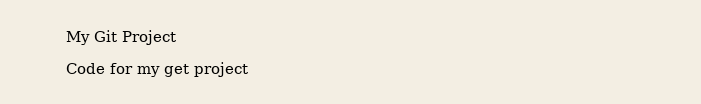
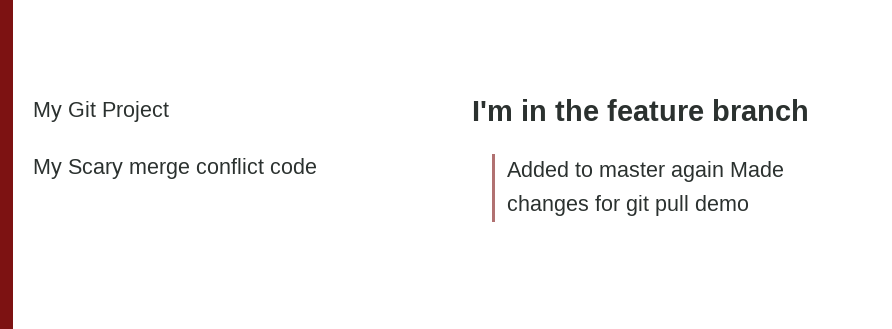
- Code for my get project
+ My Scary merge conflict code
+ I'm in the feature branch
+ Added to master again Made changes for git pull demo

